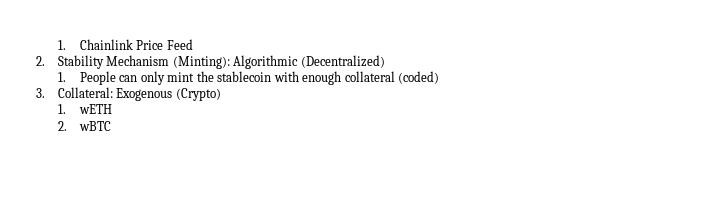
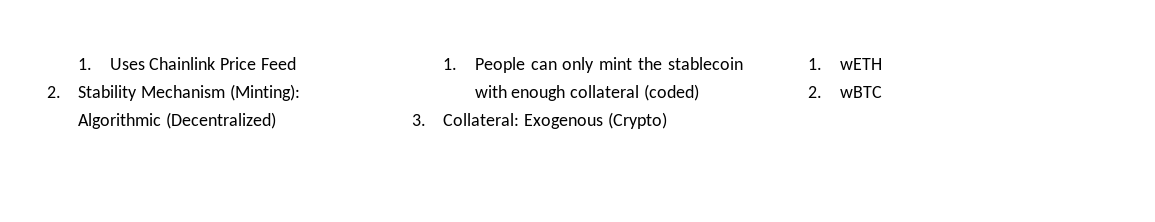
- 1. Chainlink Price Feed
+ 1. Uses Chainlink Price Feed

